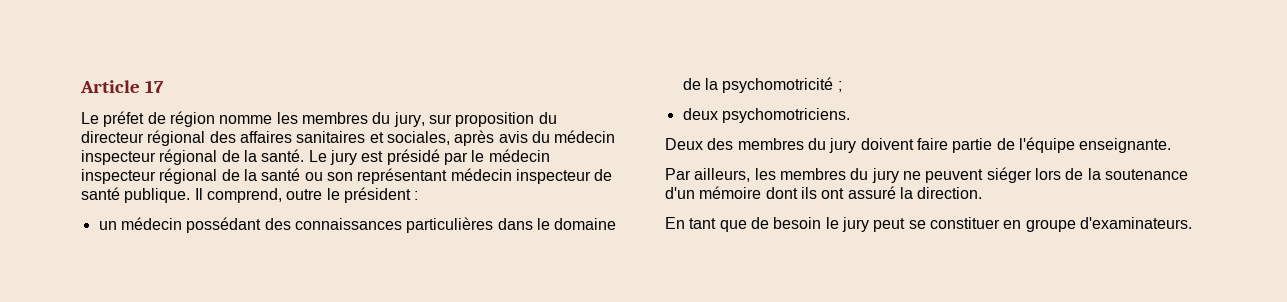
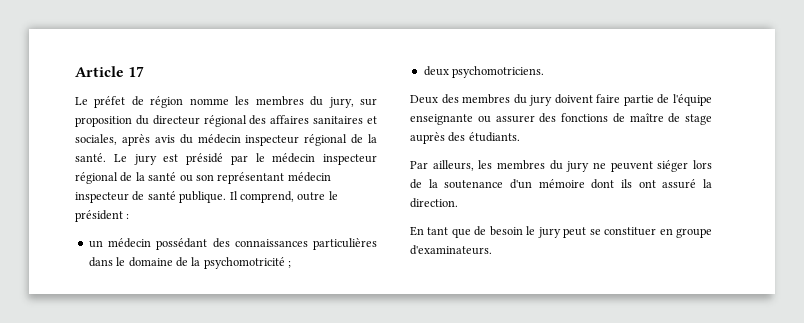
- Deux des membres du jury doivent faire partie de l'équipe enseignante.
+ Deux des membres du jury doivent faire partie de l'équipe enseignante ou assurer des fonctions de maître de stage auprès des étudiants.

